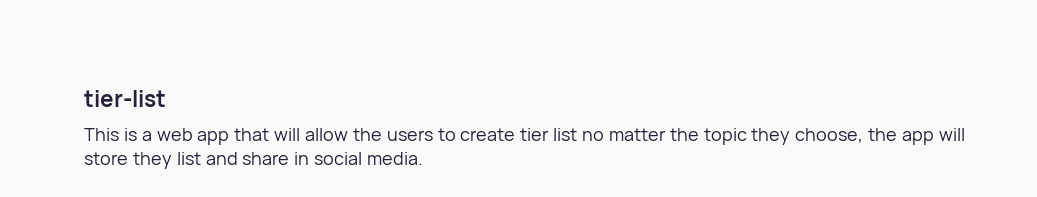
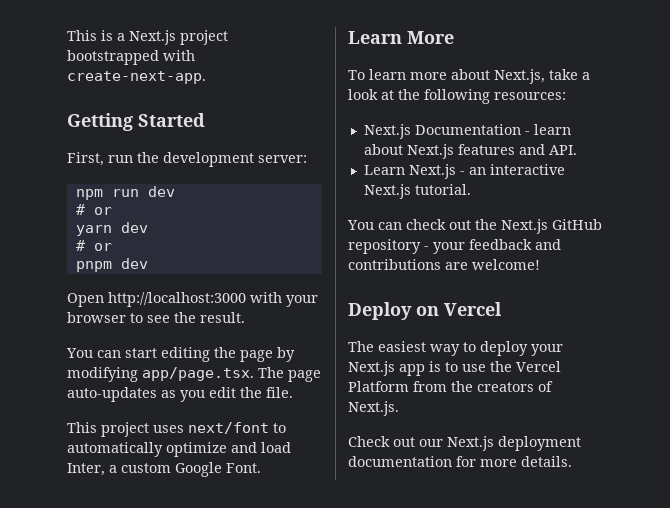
- tier-list
- This is a web app that will allow the users to create tier list no matter the topic they choose, the app will store they list and share in social media.
+ This is a Next.js project bootstrapped with create-next-app.
+ Getting Started
+ First, run the development server:
+ npm run dev
+ # or
+ yarn dev
+ # or
+ pnpm dev
+ Open http://localhost:3000 with your browser to see the result.
+ You can start editing the page by modifying app/page.tsx. The page auto-updates as you edit the file.
+ This project uses next/font to automatically optimize and load Inter, a custom Google Font.
+ Learn More
+ To learn more about Next.js, take a look at the following resources:
+ Next.js Documentation - learn about Next.js features and API.
+ Learn Next.js - an interactive Next.js tutorial.
+ You can check out the Next.js GitHub repository - your feedback and contributions are welcome!
+ Deploy on Vercel
+ The easiest way to deploy your Next.js app is to use the Vercel Platform from the creators of Next.js.
+ Check out our Next.js deployment documentation for more details.

